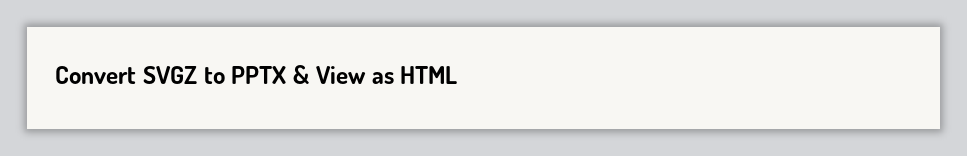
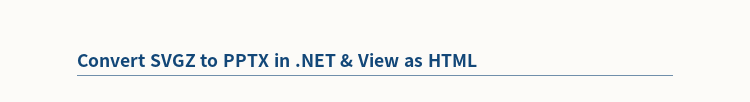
- Convert SVGZ to PPTX & View as HTML
+ Convert SVGZ to PPTX in .NET & View as HTML

